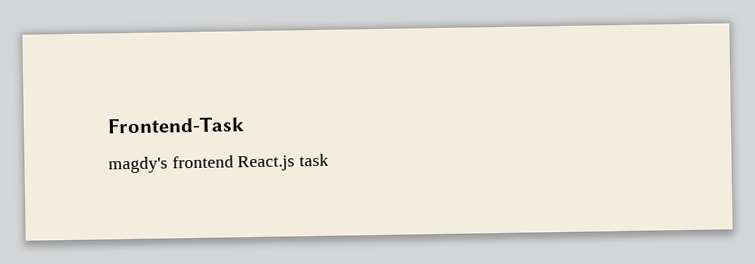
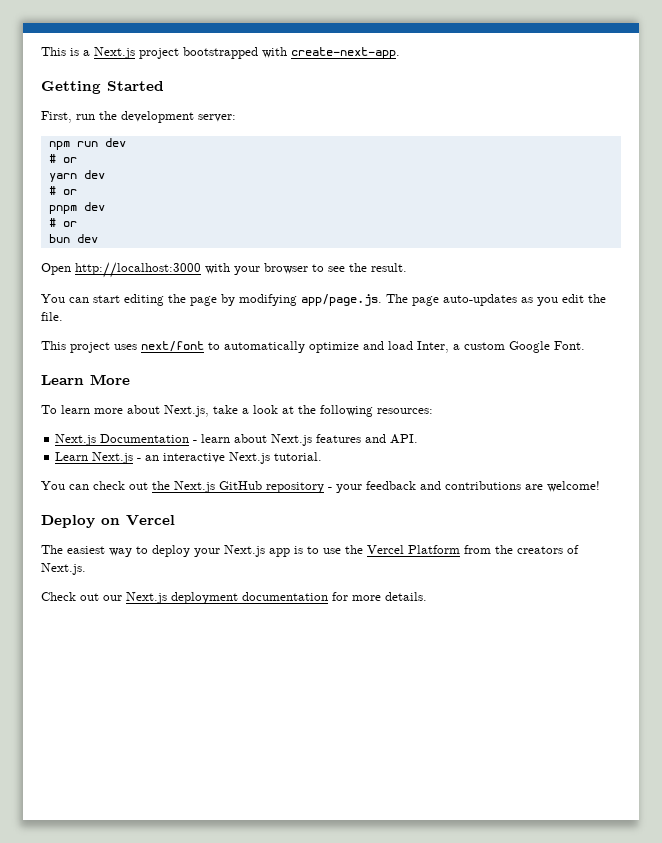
- Frontend-Task
- magdy's frontend React.js task
+ This is a Next.js project bootstrapped with create-next-app.
+ Getting Started
+ First, run the development server:
+ npm run dev
+ # or
+ yarn dev
+ # or
+ pnpm dev
+ # or
+ bun dev
+ Open http://localhost:3000 with your browser to see the result.
+ You can start editing the page by modifying app/page.js. The page auto-updates as you edit the file.
+ This project uses next/font to automatically optimize and load Inter, a custom Google Font.
+ Learn More
+ To learn more about Next.js, take a look at the following resources:
+ Next.js Documentation - learn about Next.js features and API.
+ Learn Next.js - an interactive Next.js tutorial.
+ You can check out the Next.js GitHub repository - your feedback and contributions are welcome!
+ Deploy on Vercel
+ The easiest way to deploy your Next.js app is to use the Vercel Platform from the creators of Next.js.
+ Check out our Next.js deployment documentation for more details.

